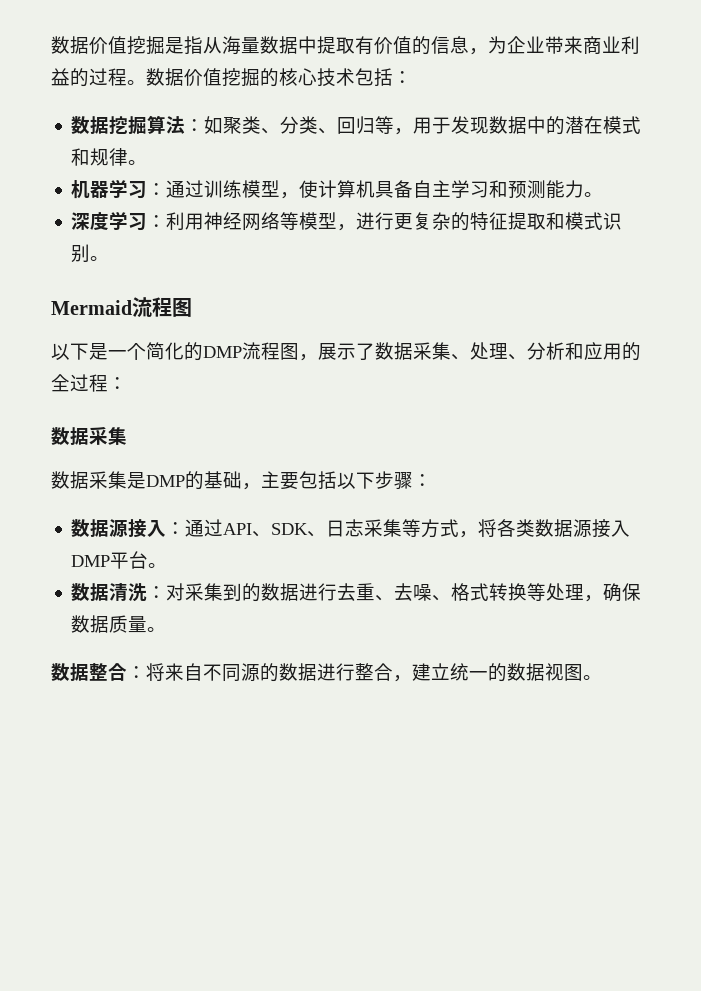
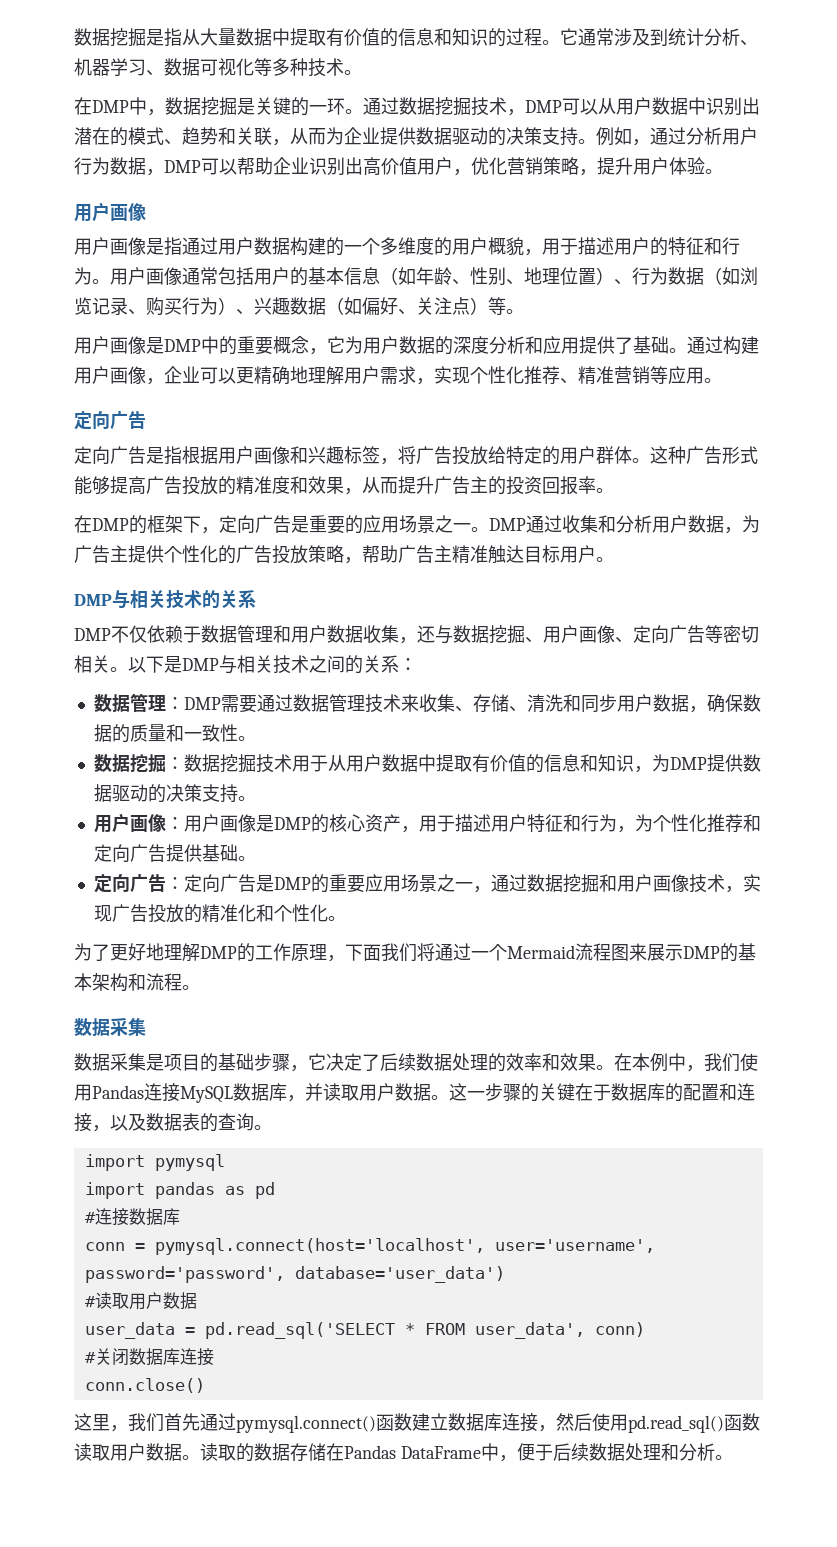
- 数据价值挖掘是指从海量数据中提取有价值的信息，为企业带来商业利益的过程。数据价值挖掘的核心技术包括：
- 数据挖掘算法：如聚类、分类、回归等，用于发现数据中的潜在模式和规律。
- 机器学习：通过训练模型，使计算机具备自主学习和预测能力。
- 深度学习：利用神经网络等模型，进行更复杂的特征提取和模式识别。
- Mermaid流程图
- 以下是一个简化的DMP流程图，展示了数据采集、处理、分析和应用的全过程：
+ 数据挖掘是指从大量数据中提取有价值的信息和知识的过程。它通常涉及到统计分析、机器学习、数据可视化等多种技术。
+ 在DMP中，数据挖掘是关键的一环。通过数据挖掘技术，DMP可以从用户数据中识别出潜在的模式、趋势和关联，从而为企业提供数据驱动的决策支持。例如，通过分析用户行为数据，DMP可以帮助企业识别出高价值用户，优化营销策略，提升用户体验。
+ 用户画像
+ 用户画像是指通过用户数据构建的一个多维度的用户概貌，用于描述用户的特征和行为。用户画像通常包括用户的基本信息（如年龄、性别、地理位置）、行为数据（如浏览记录、购买行为）、兴趣数据（如偏好、关注点）等。
+ 用户画像是DMP中的重要概念，它为用户数据的深度分析和应用提供了基础。通过构建用户画像，企业可以更精确地理解用户需求，实现个性化推荐、精准营销等应用。
+ 定向广告
+ 定向广告是指根据用户画像和兴趣标签，将广告投放给特定的用户群体。这种广告形式能够提高广告投放的精准度和效果，从而提升广告主的投资回报率。
+ 在DMP的框架下，定向广告是重要的应用场景之一。DMP通过收集和分析用户数据，为广告主提供个性化的广告投放策略，帮助广告主精准触达目标用户。
+ DMP与相关技术的关系
+ DMP不仅依赖于数据管理和用户数据收集，还与数据挖掘、用户画像、定向广告等密切相关。以下是DMP与相关技术之间的关系：
+ 数据管理：DMP需要通过数据管理技术来收集、存储、清洗和同步用户数据，确保数据的质量和一致性。
+ 数据挖掘：数据挖掘技术用于从用户数据中提取有价值的信息和知识，为DMP提供数据驱动的决策支持。
+ 用户画像：用户画像是DMP的核心资产，用于描述用户特征和行为，为个性化推荐和定向广告提供基础。
+ 定向广告：定向广告是DMP的重要应用场景之一，通过数据挖掘和用户画像技术，实现广告投放的精准化和个性化。
+ 为了更好地理解DMP的工作原理，下面我们将通过一个Mermaid流程图来展示DMP的基本架构和流程。
- 数据采集是DMP的基础，主要包括以下步骤：
- 数据源接入：通过API、SDK、日志采集等方式，将各类数据源接入DMP平台。
- 数据清洗：对采集到的数据进行去重、去噪、格式转换等处理，确保数据质量。
- 数据整合：将来自不同源的数据进行整合，建立统一的数据视图。
+ 数据采集是项目的基础步骤，它决定了后续数据处理的效率和效果。在本例中，我们使用Pandas连接MySQL数据库，并读取用户数据。这一步骤的关键在于数据库的配置和连接，以及数据表的查询。
+ import pymysql
+ import pandas as pd
+ #连接数据库
+ conn = pymysql.connect(host='localhost', user='username', password='password', database='user_data')
+ #读取用户数据
+ user_data = pd.read_sql('SELECT * FROM user_data', conn)
+ #关闭数据库连接
+ conn.close()
+ 这里，我们首先通过pymysql.connect()函数建立数据库连接，然后使用pd.read_sql()函数读取用户数据。读取的数据存储在Pandas DataFrame中，便于后续数据处理和分析。

